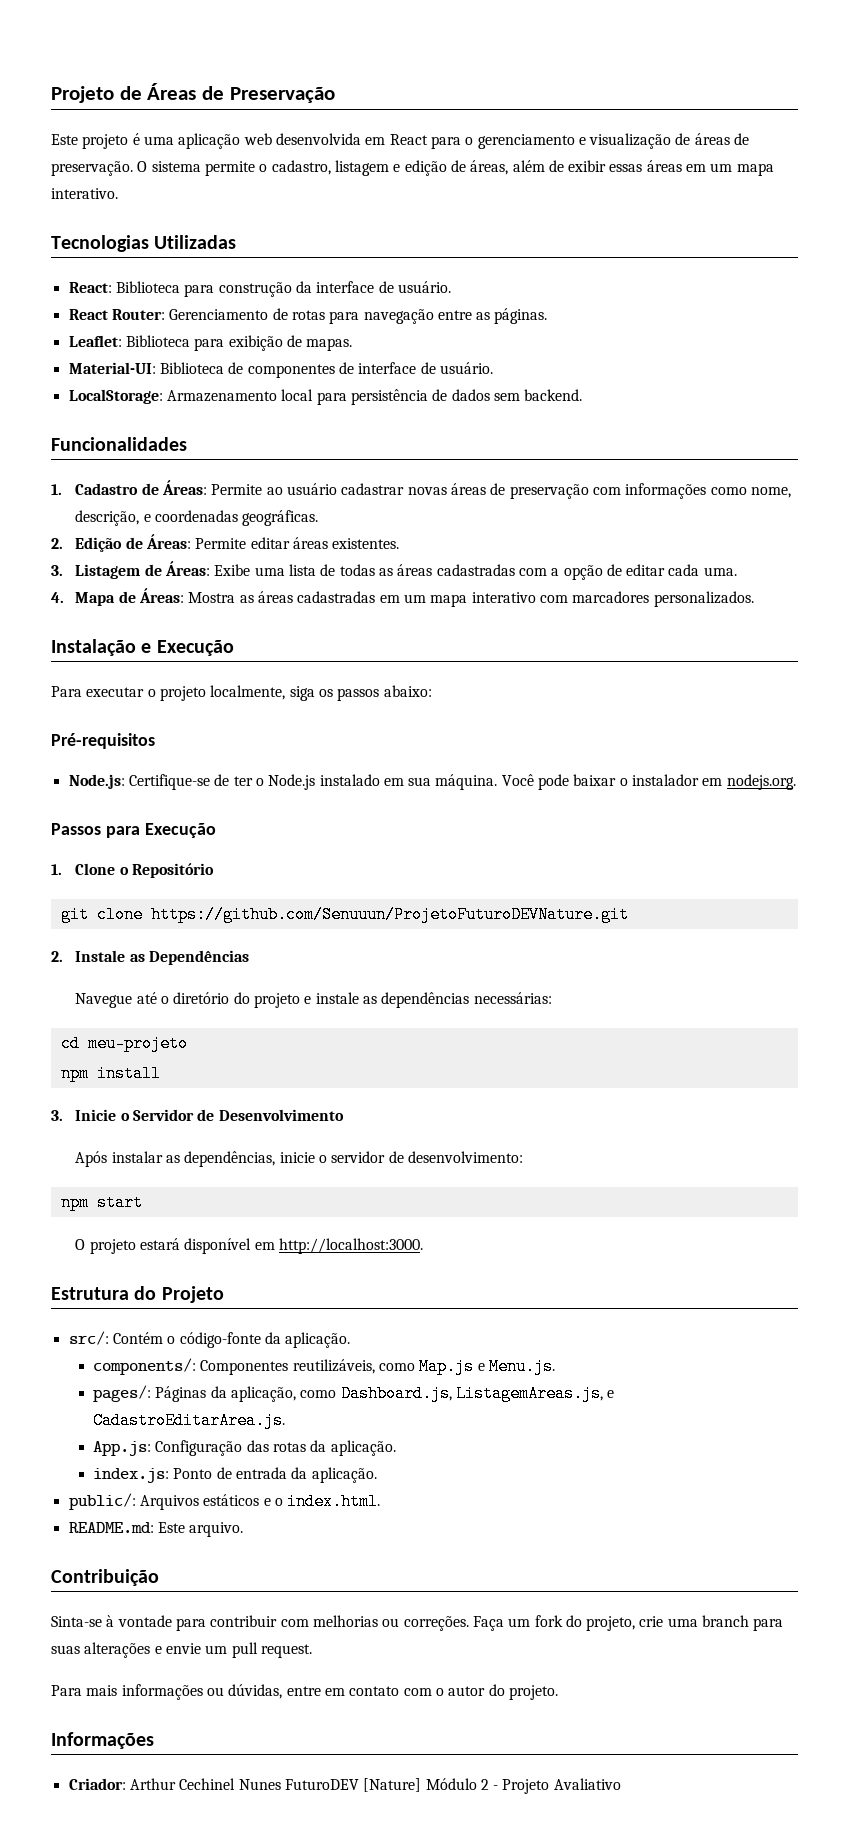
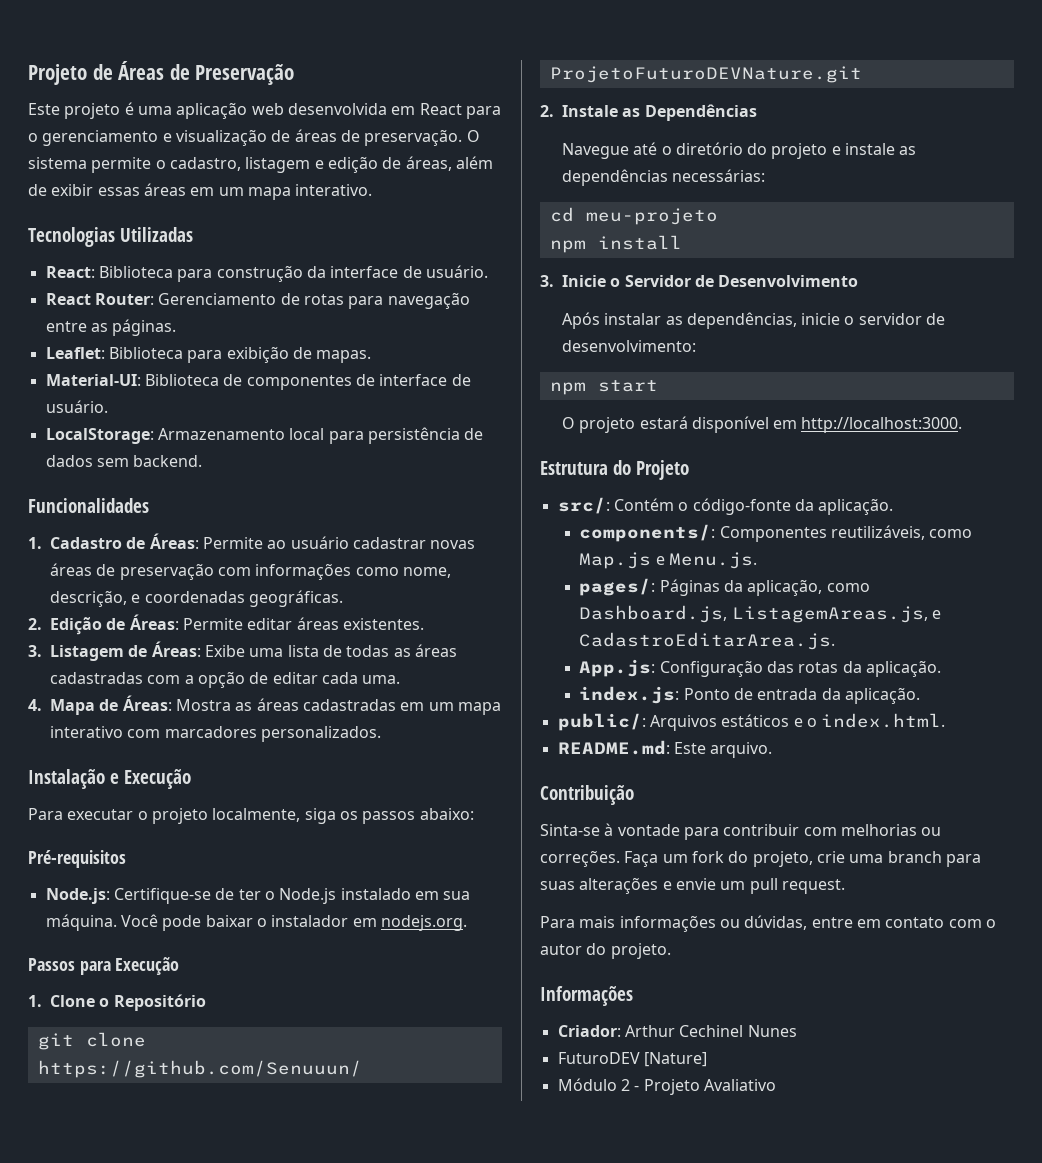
- Criador: Arthur Cechinel Nunes FuturoDEV [Nature] Módulo 2 - Projeto Avaliativo
+ Criador: Arthur Cechinel Nunes
+ FuturoDEV [Nature]
+ Módulo 2 - Projeto Avaliativo

